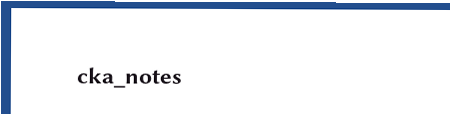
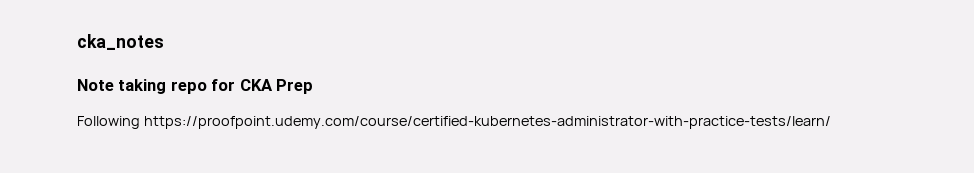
+ Note taking repo for CKA Prep
+ Following https://proofpoint.udemy.com/course/certified-kubernetes-administrator-with-practice-tests/learn/

